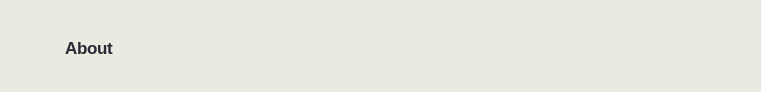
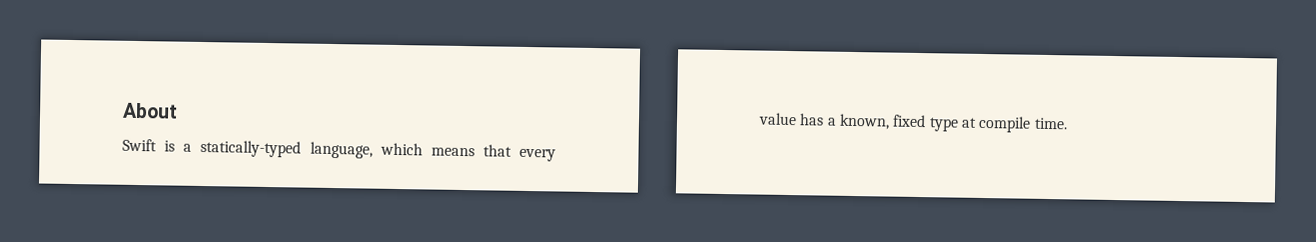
+ Swift is a statically-typed language, which means that every value has a known, fixed type at compile time.

